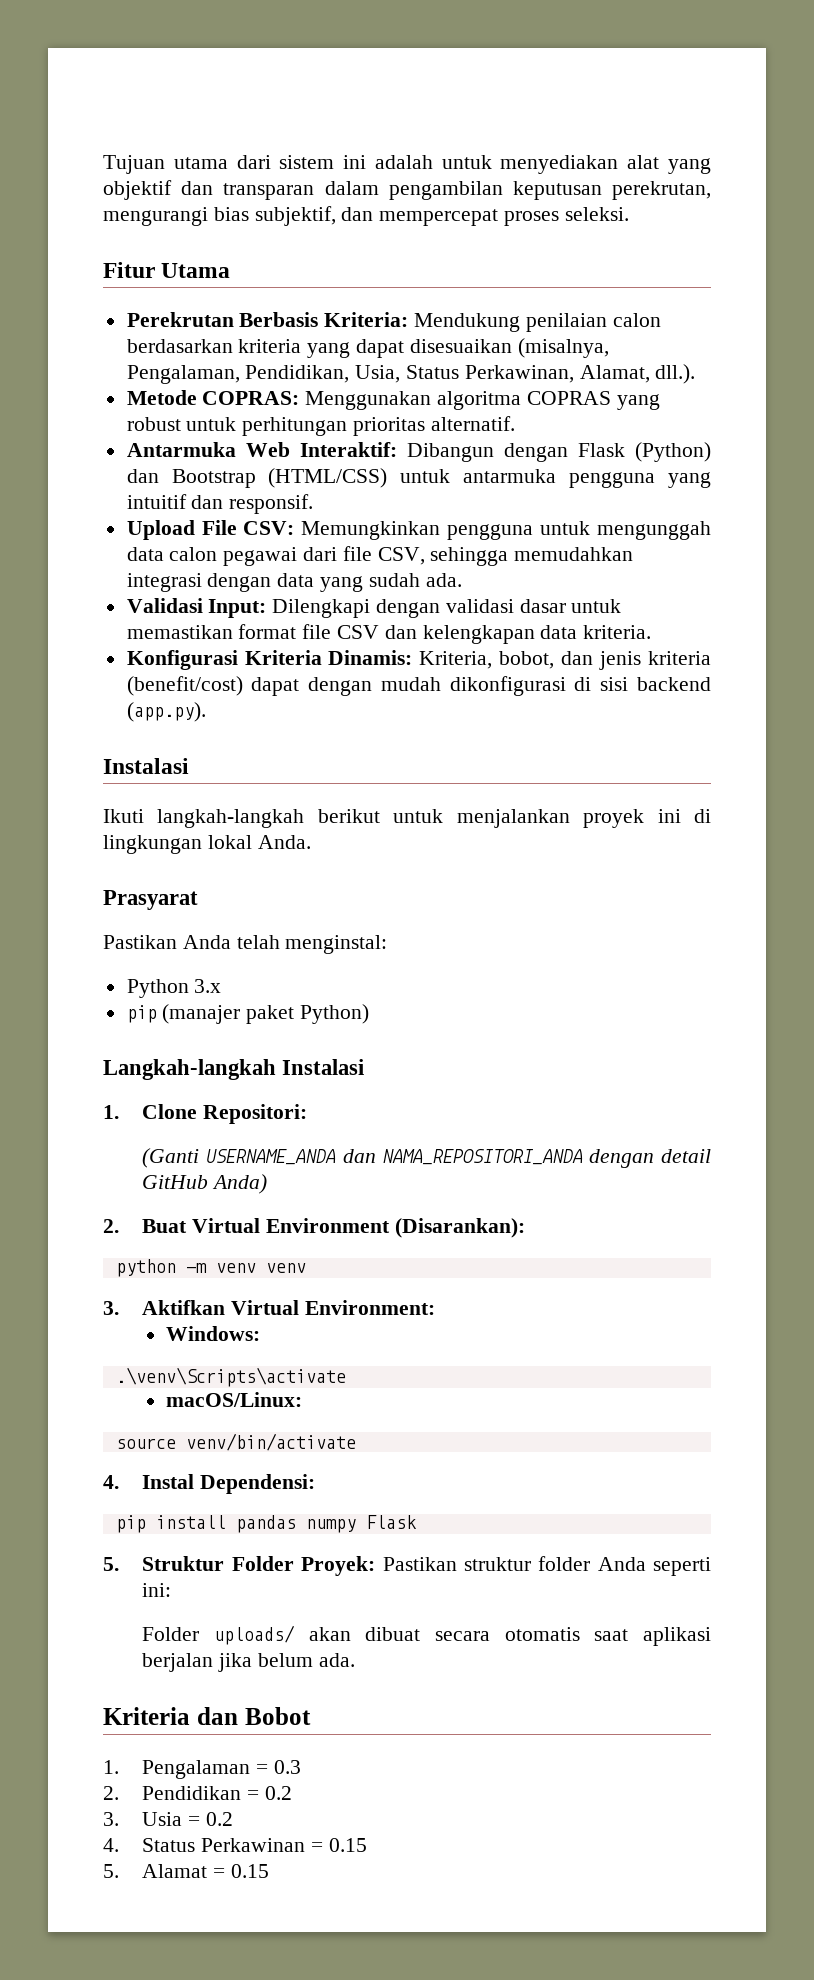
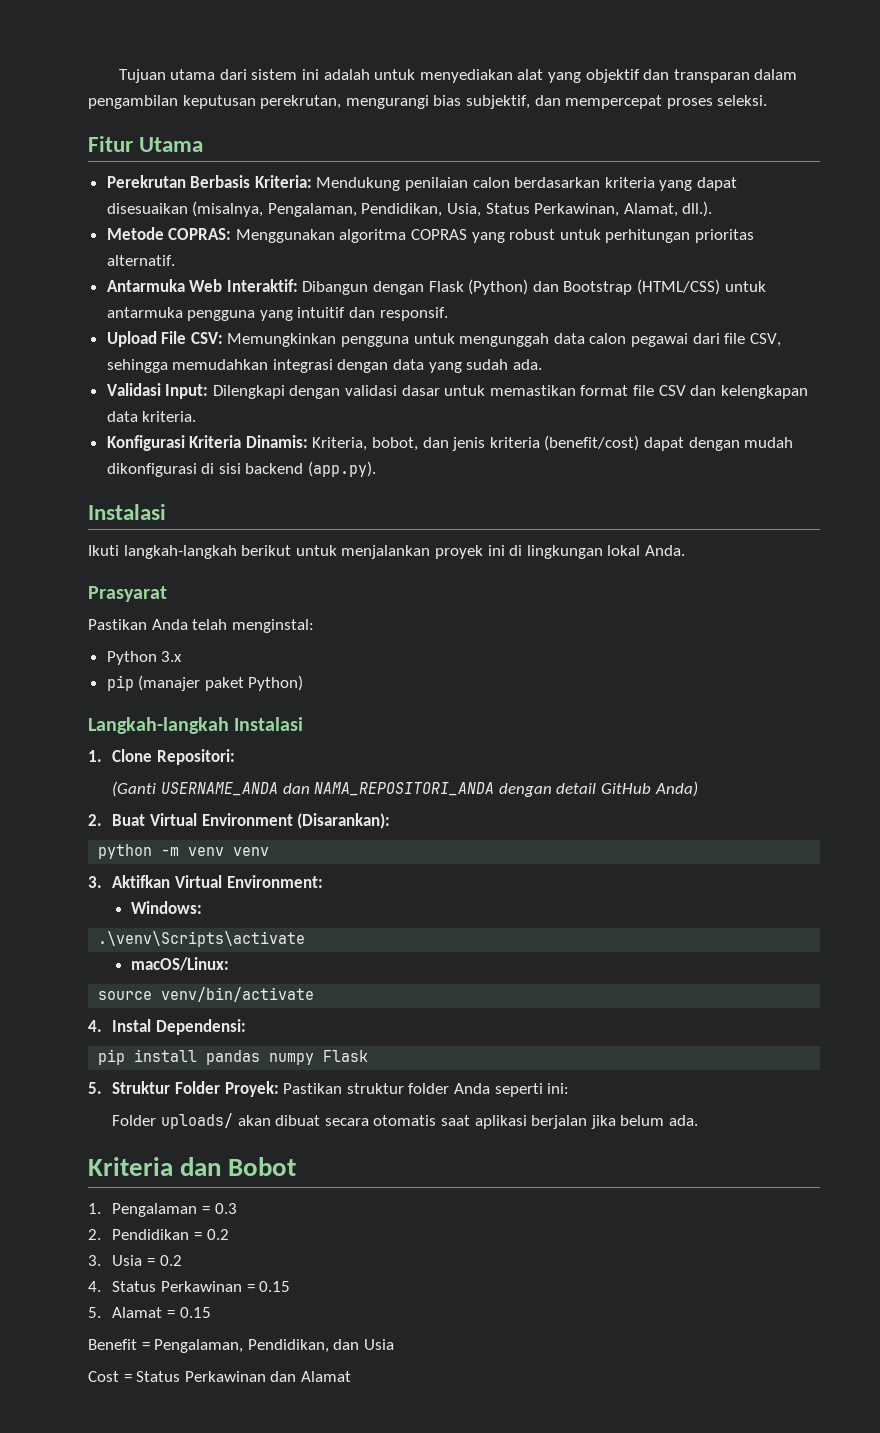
+ Benefit = Pengalaman, Pendidikan, dan Usia
+ Cost = Status Perkawinan dan Alamat

